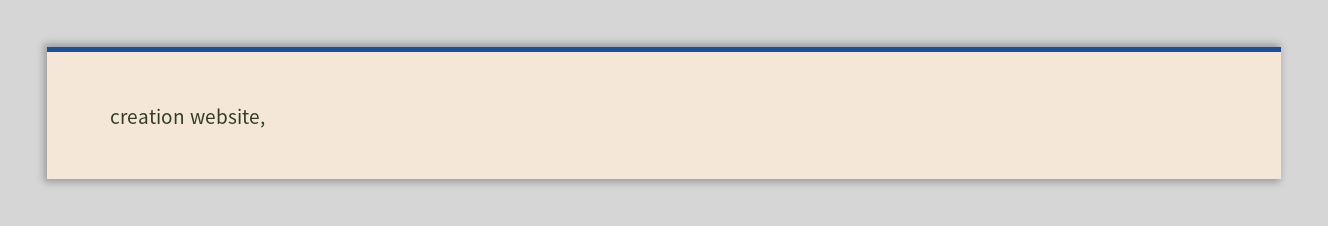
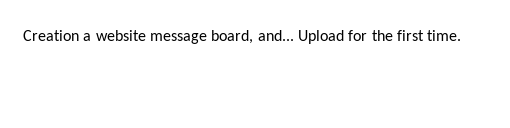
- creation website,
+ Creation a website message board, and... Upload for the first time.

